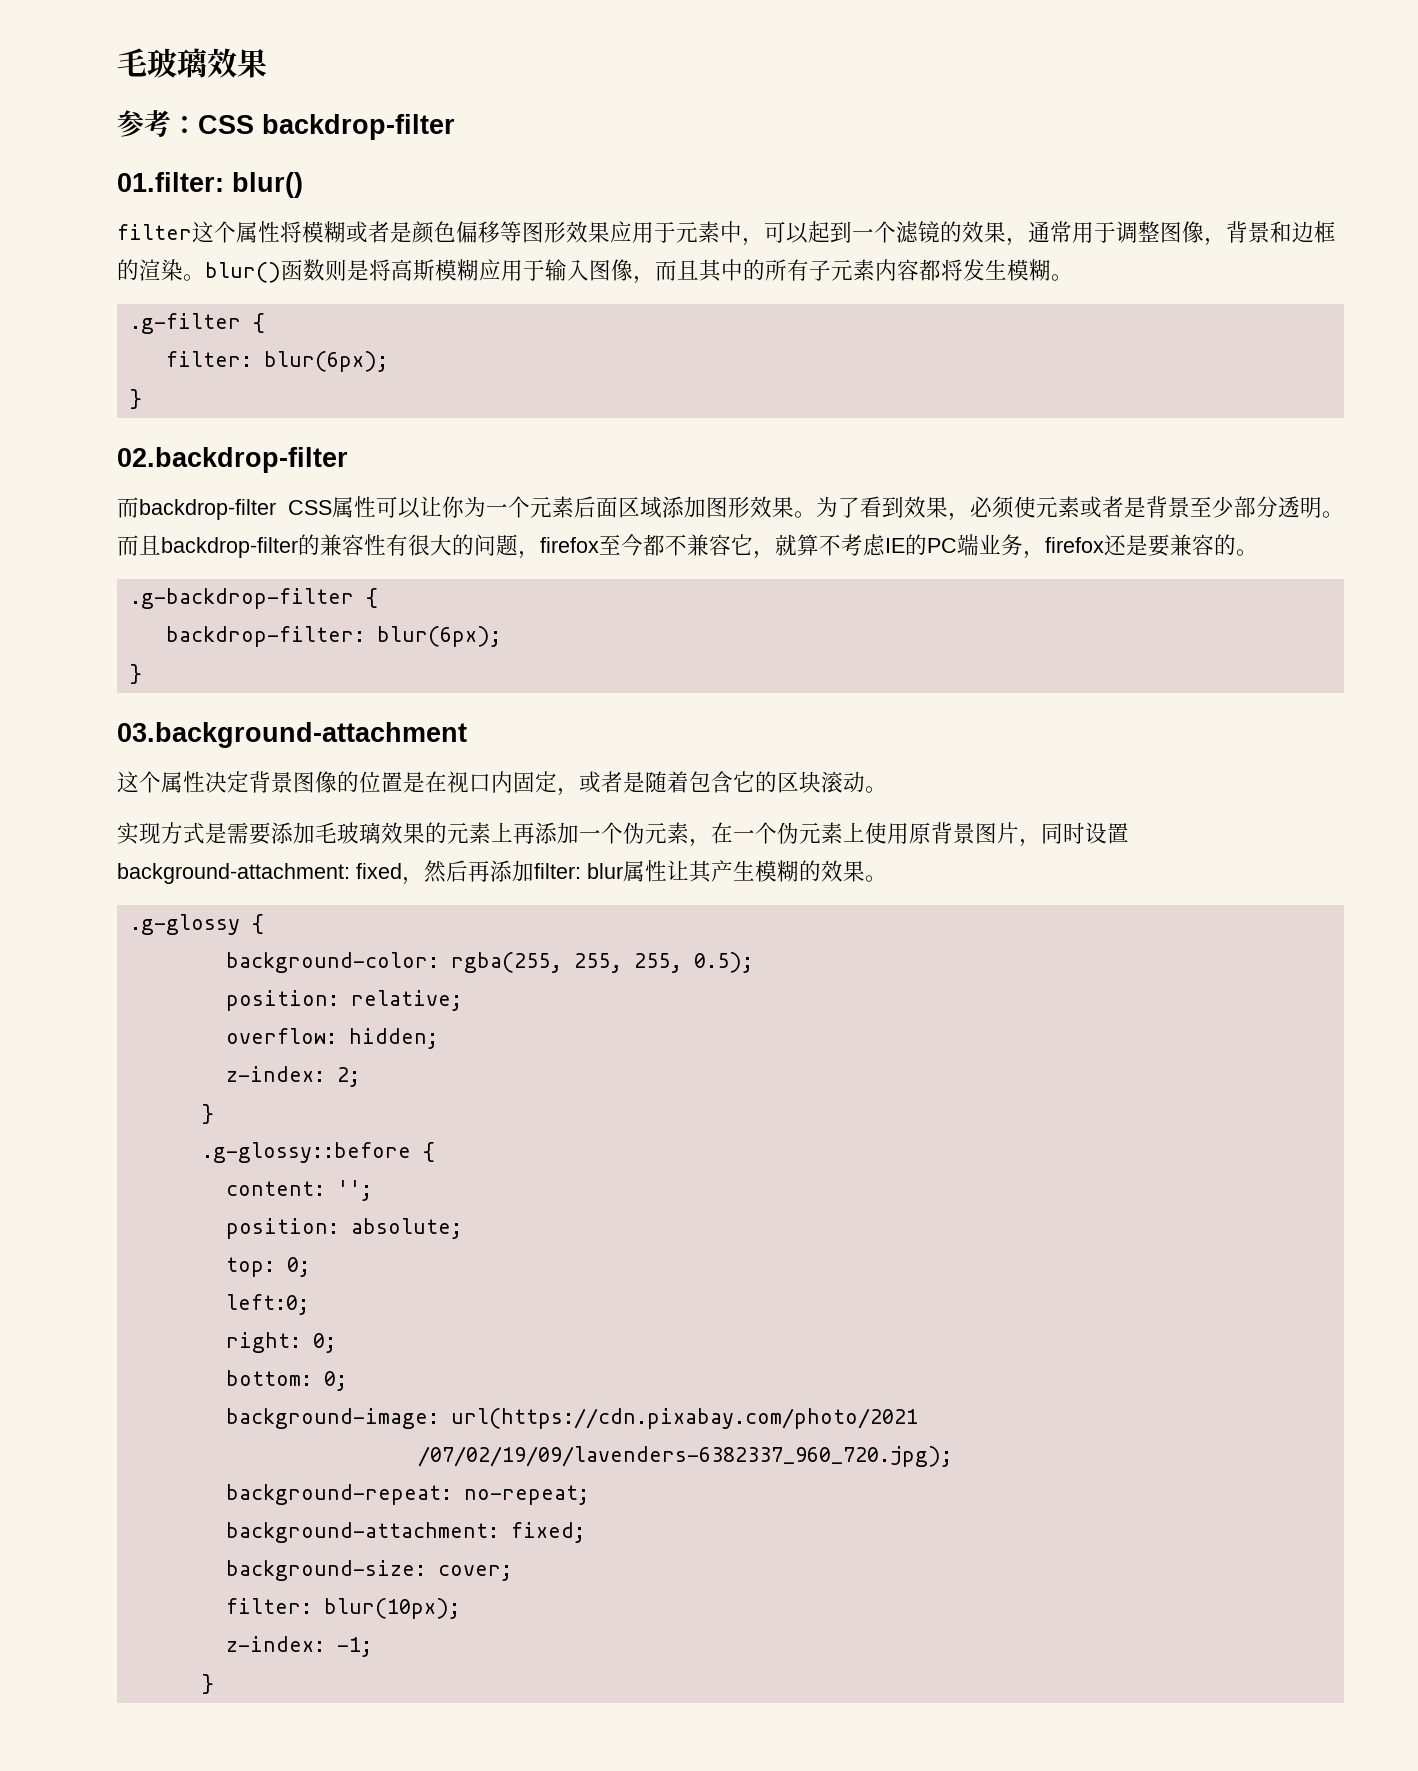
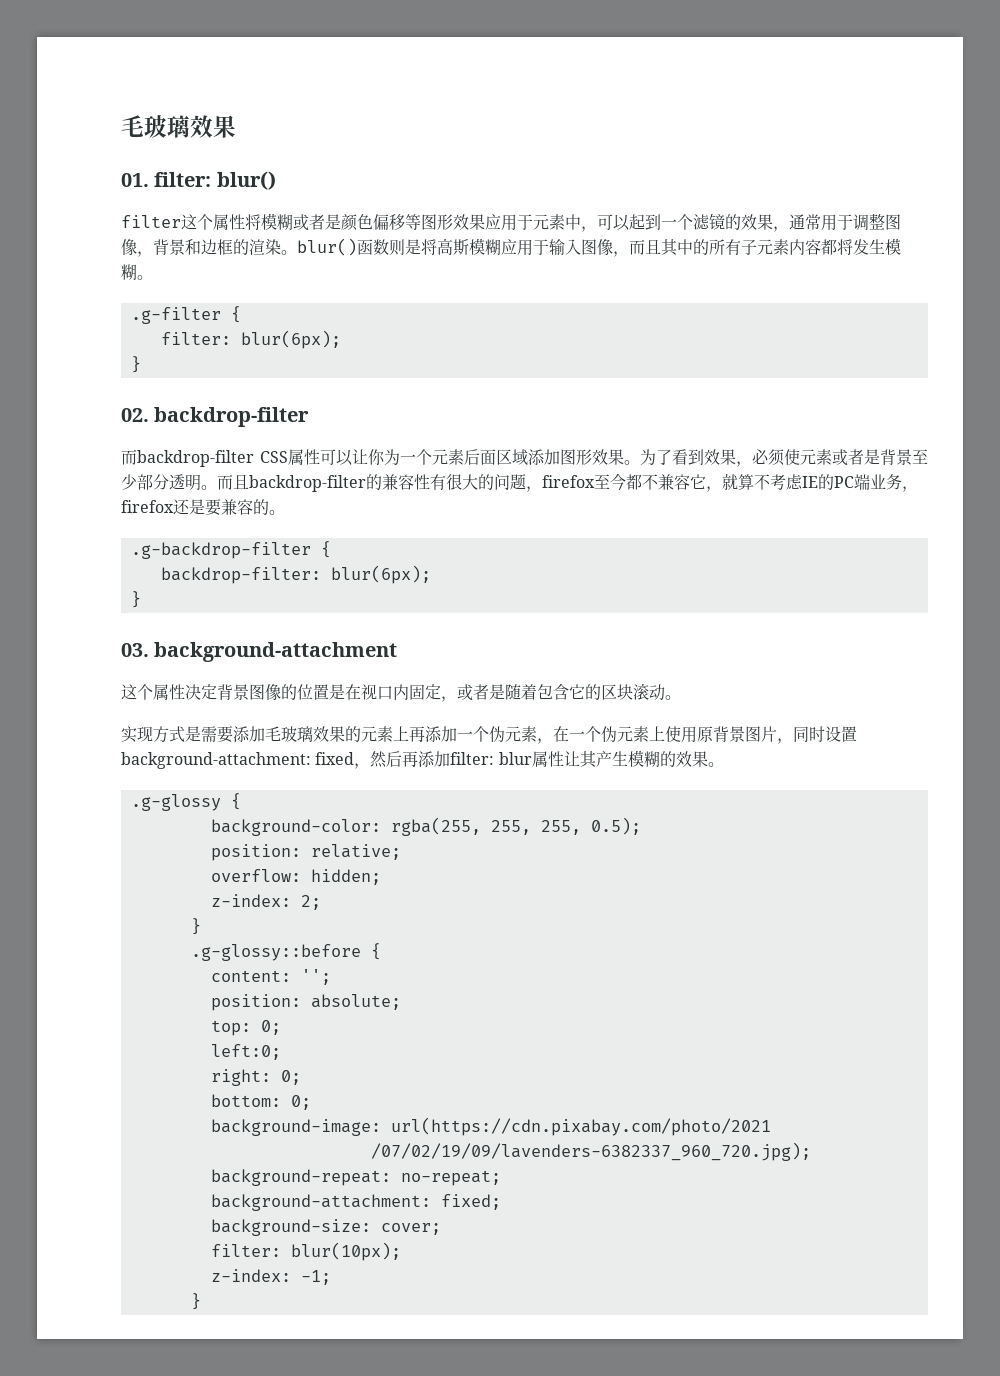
- 参考：CSS backdrop-filter
- 01.filter: blur()
+ 01. filter: blur()
- 02.backdrop-filter
+ 02. backdrop-filter
- 03.background-attachment
+ 03. background-attachment

